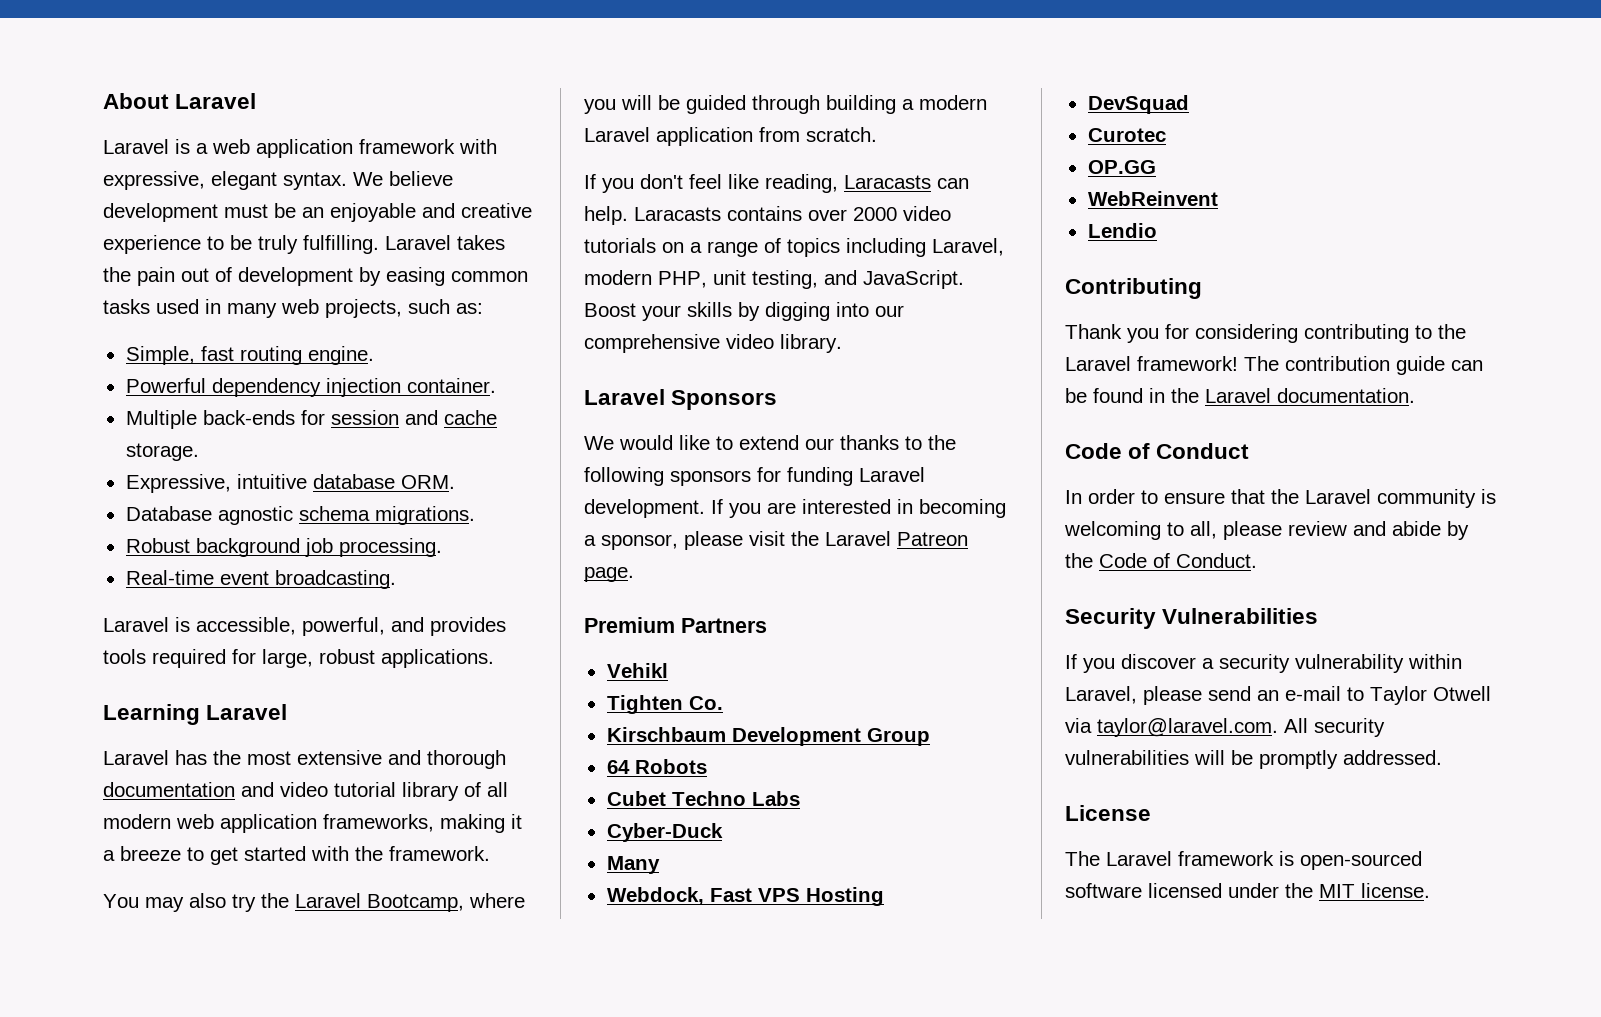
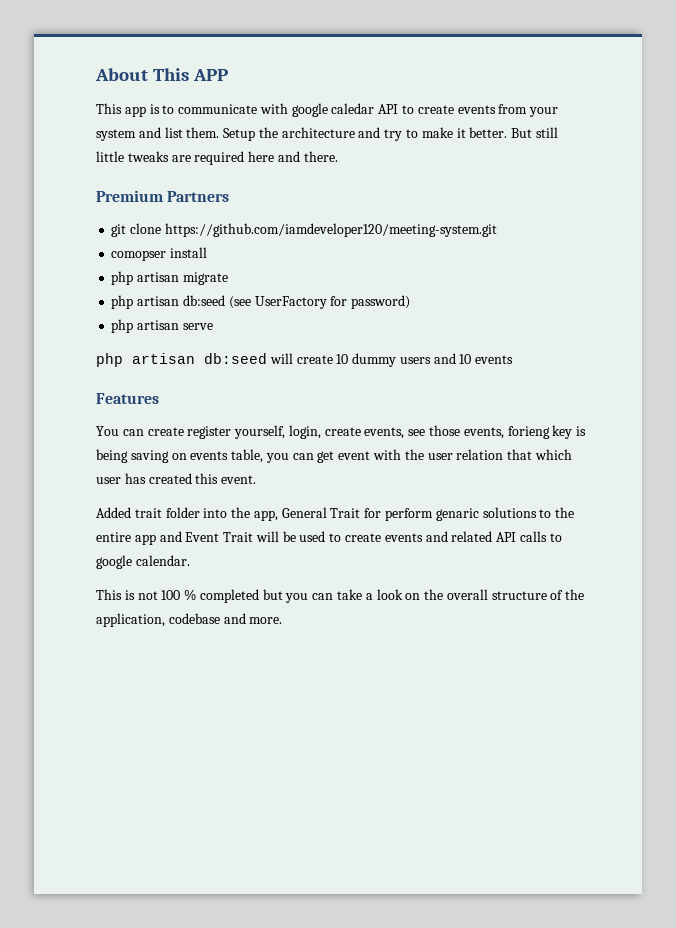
- About Laravel
- Laravel is a web application framework with expressive, elegant syntax. We believe development must be an enjoyable and creative experience to be truly fulfilling. Laravel takes the pain out of development by easing common tasks used in many web projects, such as:
- Simple, fast routing engine.
- Powerful dependency injection container.
- Multiple back-ends for session and cache storage.
- Expressive, intuitive database ORM.
- Database agnostic schema migrations.
- Robust background job processing.
- Real-time event broadcasting.
- Laravel is accessible, powerful, and provides tools required for large, robust applications.
- Learning Laravel
- Laravel has the most extensive and thorough documentation and video tutorial library of all modern web application frameworks, making it a breeze to get started with the framework.
- You may also try the Laravel Bootcamp, where you will be guided through building a modern Laravel application from scratch.
- If you don't feel like reading, Laracasts can help. Laracasts contains over 2000 video tutorials on a range of topics including Laravel, modern PHP, unit testing, and JavaScript. Boost your skills by digging into our comprehensive video library.
- Laravel Sponsors
- We would like to extend our thanks to the following sponsors for funding Laravel development. If you are interested in becoming a sponsor, please visit the Laravel Patreon page.
+ About This APP
+ This app is to communicate with google caledar API to create events from your system and list them. Setup the architecture and try to make it better. But still little tweaks are required here and there.
  Premium Partners
- Vehikl
- Tighten Co.
- Kirschbaum Development Group
- 64 Robots
- Cubet Techno Labs
- Cyber-Duck
- Many
- Webdock, Fast VPS Hosting
- DevSquad
- Curotec
- OP.GG
- WebReinvent
- Lendio
- Contributing
- Thank you for considering contributing to the Laravel framework! The contribution guide can be found in the Laravel documentation.
- Code of Conduct
- In order to ensure that the Laravel community is welcoming to all, please review and abide by the Code of Conduct.
- Security Vulnerabilities
- If you discover a security vulnerability within Laravel, please send an e-mail to Taylor Otwell via taylor@laravel.com. All security vulnerabilities will be promptly addressed.
- License
- The Laravel framework is open-sourced software licensed under the MIT license.
+ git clone https://github.com/iamdeveloper120/meeting-system.git
+ comopser install
+ php artisan migrate
+ php artisan db:seed (see UserFactory for password)
+ php artisan serve
+ php artisan db:seed will create 10 dummy users and 10 events
+ Features
+ You can create register yourself, login, create events, see those events, forieng key is being saving on events table, you can get event with the user relation that which user has created this event.
+ Added trait folder into the app, General Trait for perform genaric solutions to the entire app and Event Trait will be used to create events and related API calls to google calendar.
+ This is not 100 % completed but you can take a look on the overall structure of the application, codebase and more.

